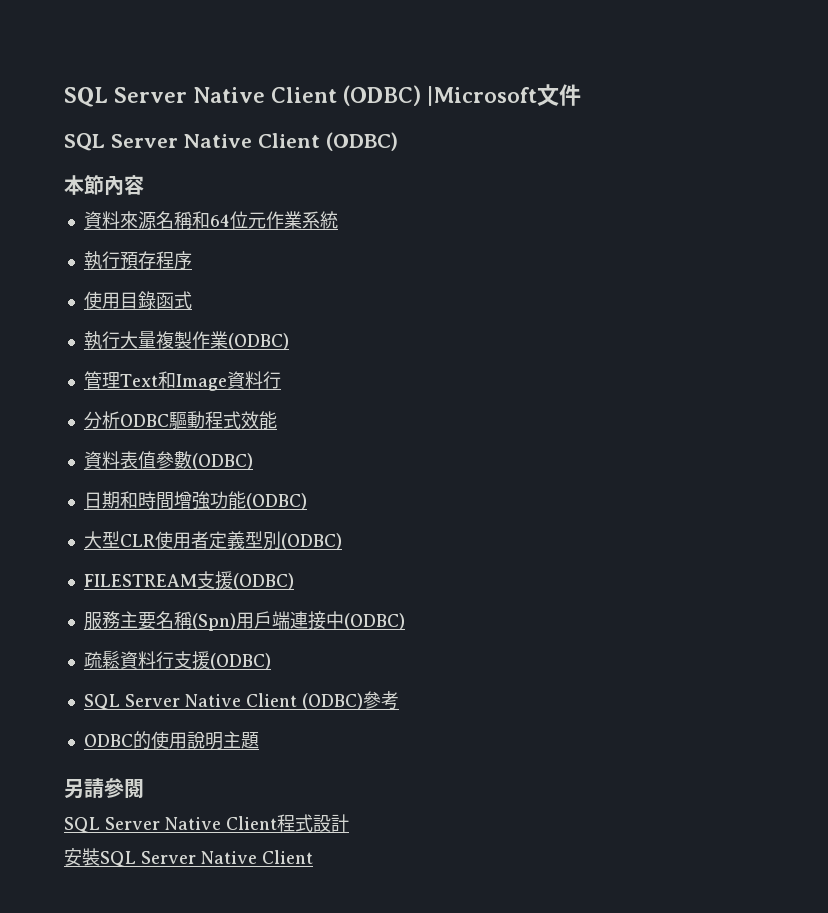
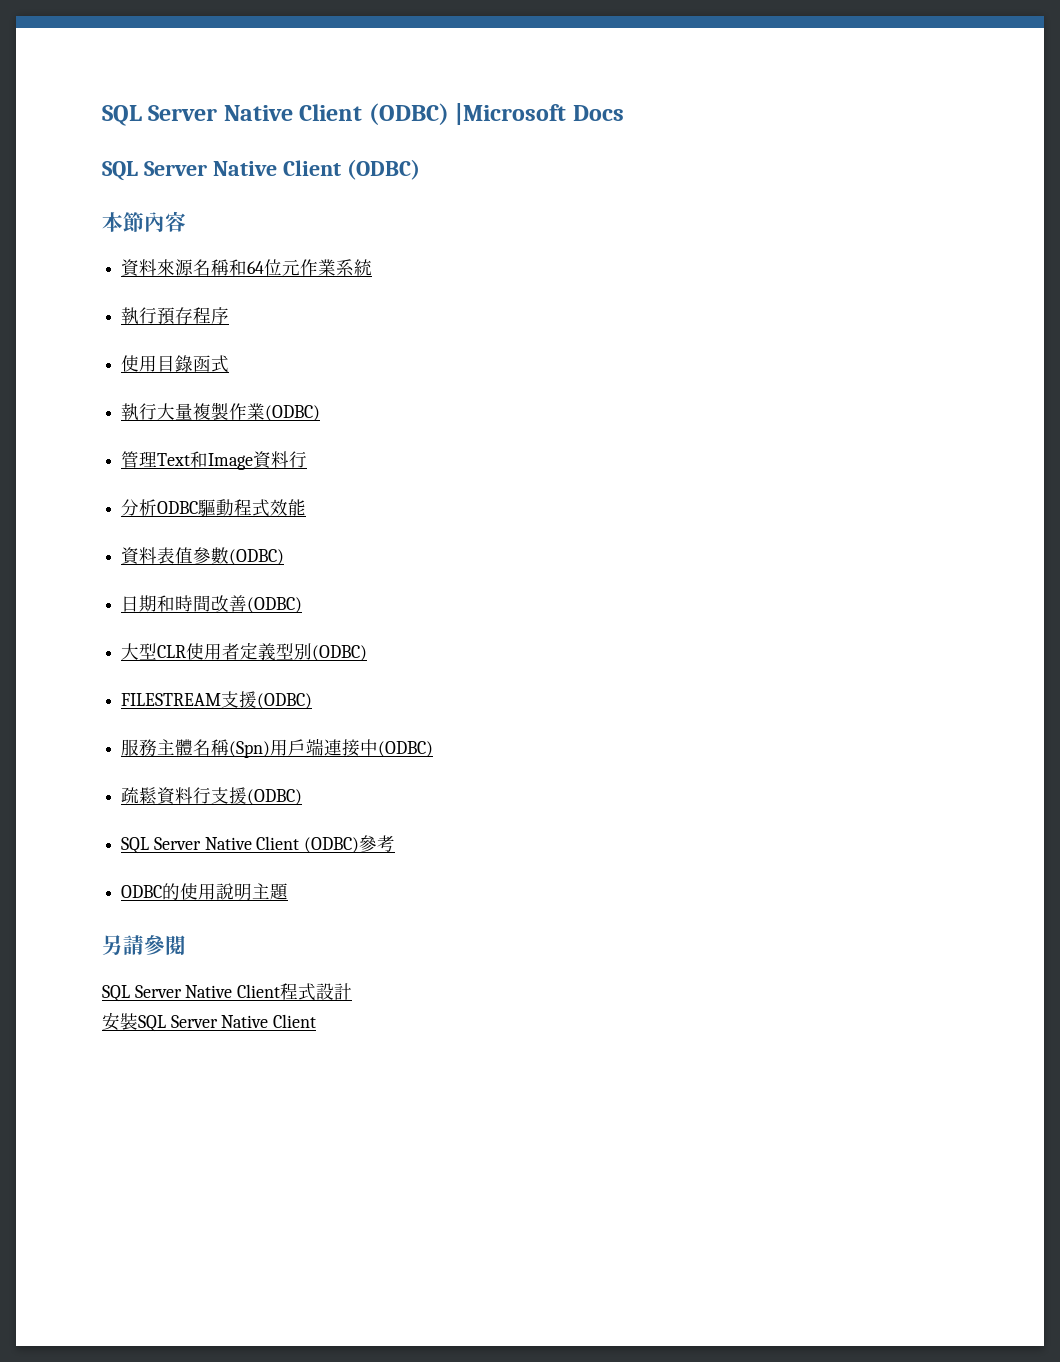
- SQL Server Native Client (ODBC) |Microsoft文件
+ SQL Server Native Client (ODBC) |Microsoft Docs
- 日期和時間增強功能(ODBC)
+ 日期和時間改善(ODBC)
- 服務主要名稱(Spn)用戶端連接中(ODBC)
+ 服務主體名稱(Spn)用戶端連接中(ODBC)

